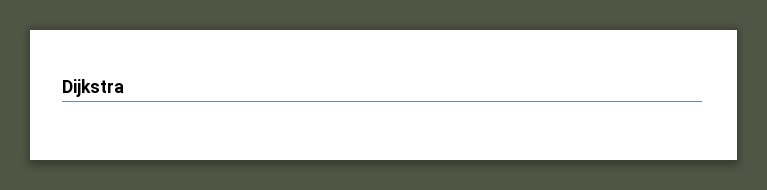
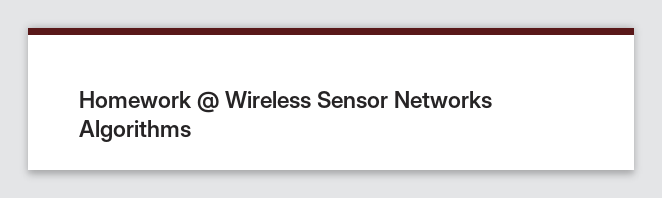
- Dijkstra
+ Homework @ Wireless Sensor Networks Algorithms

